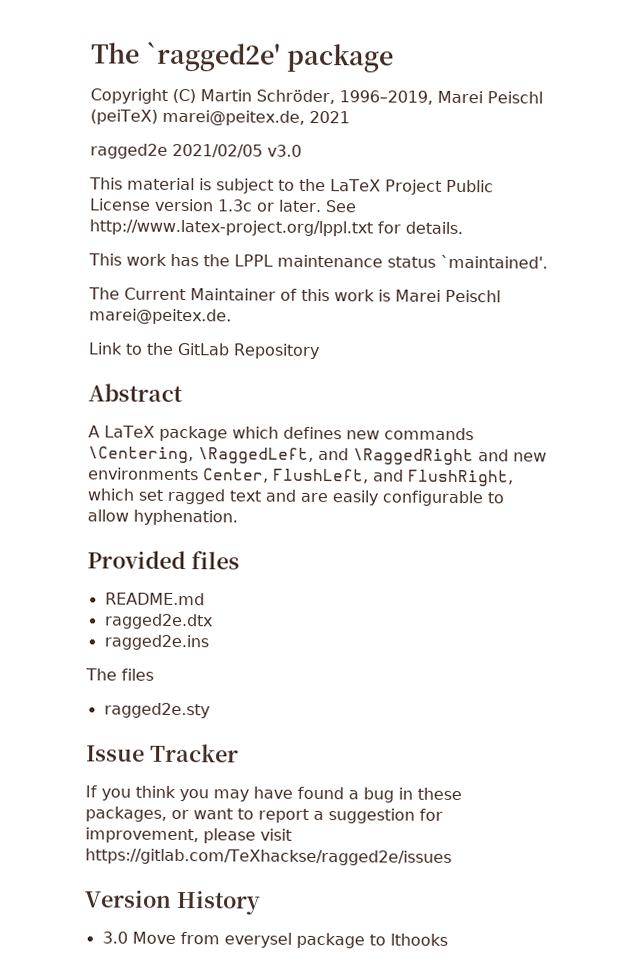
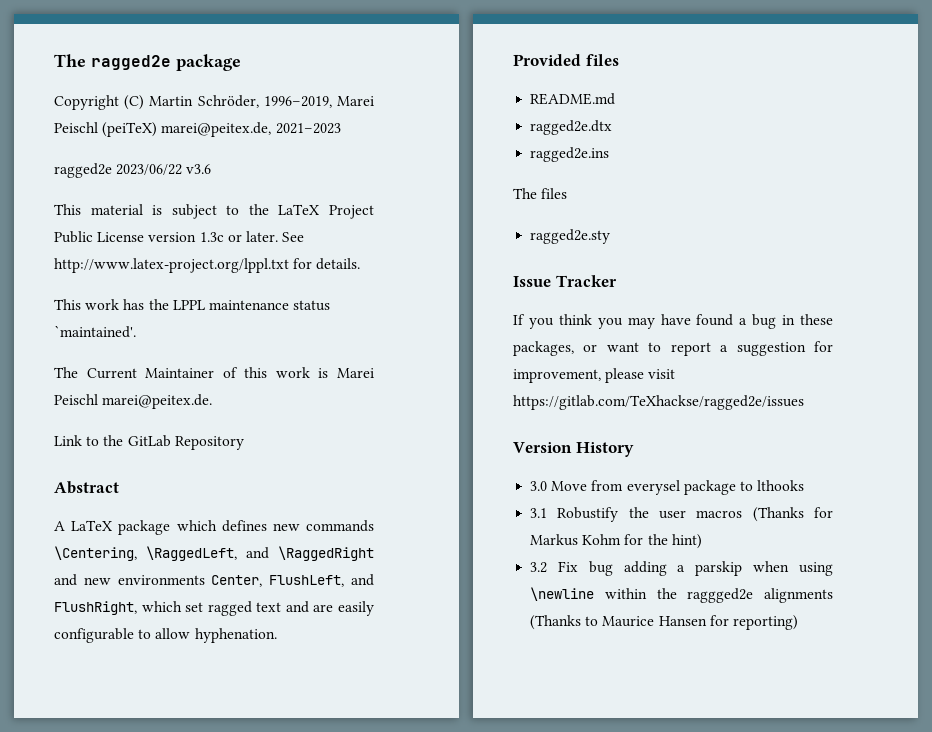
- The `ragged2e' package
+ The ragged2e package
- Copyright (C) Martin Schröder, 1996–2019, Marei Peischl (peiTeX) marei@peitex.de, 2021
- ragged2e 2021/02/05 v3.0
+ Copyright (C) Martin Schröder, 1996–2019, Marei Peischl (peiTeX) marei@peitex.de, 2021–2023
+ ragged2e 2023/06/22 v3.6
+ 3.1 Robustify the user macros (Thanks for Markus Kohm for the hint)
+ 3.2 Fix bug adding a parskip when using \newline within the raggged2e alignments (Thanks to Maurice Hansen for reporting)

